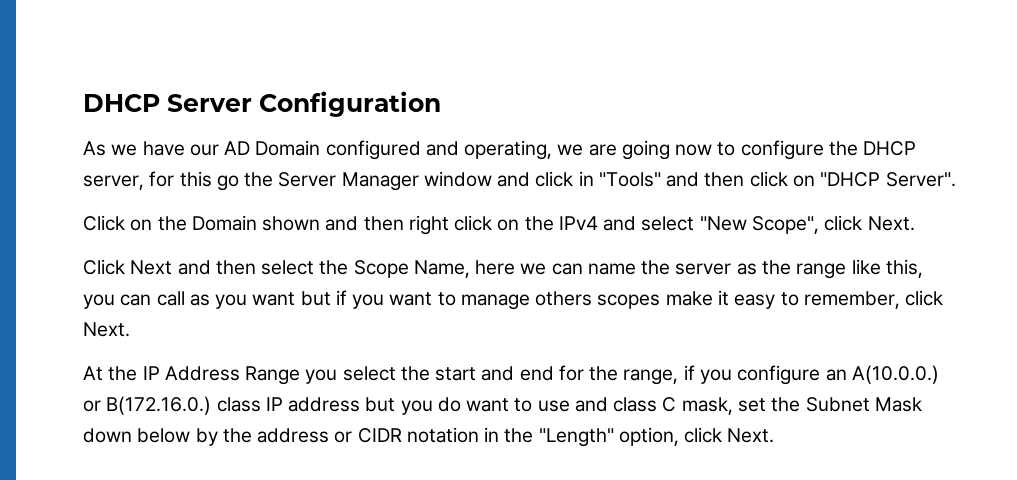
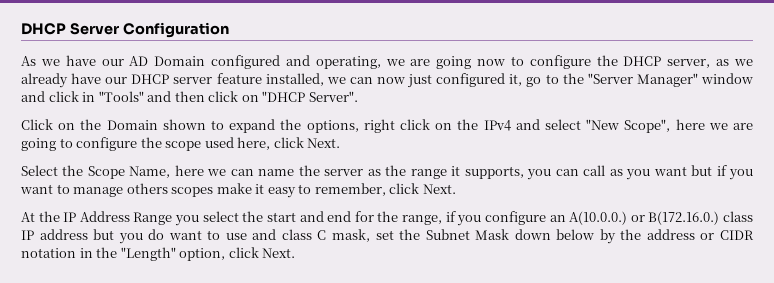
- As we have our AD Domain configured and operating, we are going now to configure the DHCP server, for this go the Server Manager window and click in "Tools" and then click on "DHCP Server".
+ As we have our AD Domain configured and operating, we are going now to configure the DHCP server, as we already have our DHCP server feature installed, we can now just configured it, go to the "Server Manager" window and click in "Tools" and then click on "DHCP Server".
- Click on the Domain shown and then right click on the IPv4 and select "New Scope", click Next.
- Click Next and then select the Scope Name, here we can name the server as the range like this, you can call as you want but if you want to manage others scopes make it easy to remember, click Next.
+ Click on the Domain shown to expand the options, right click on the IPv4 and select "New Scope", here we are going to configure the scope used here, click Next.
+ Select the Scope Name, here we can name the server as the range it supports, you can call as you want but if you want to manage others scopes make it easy to remember, click Next.

